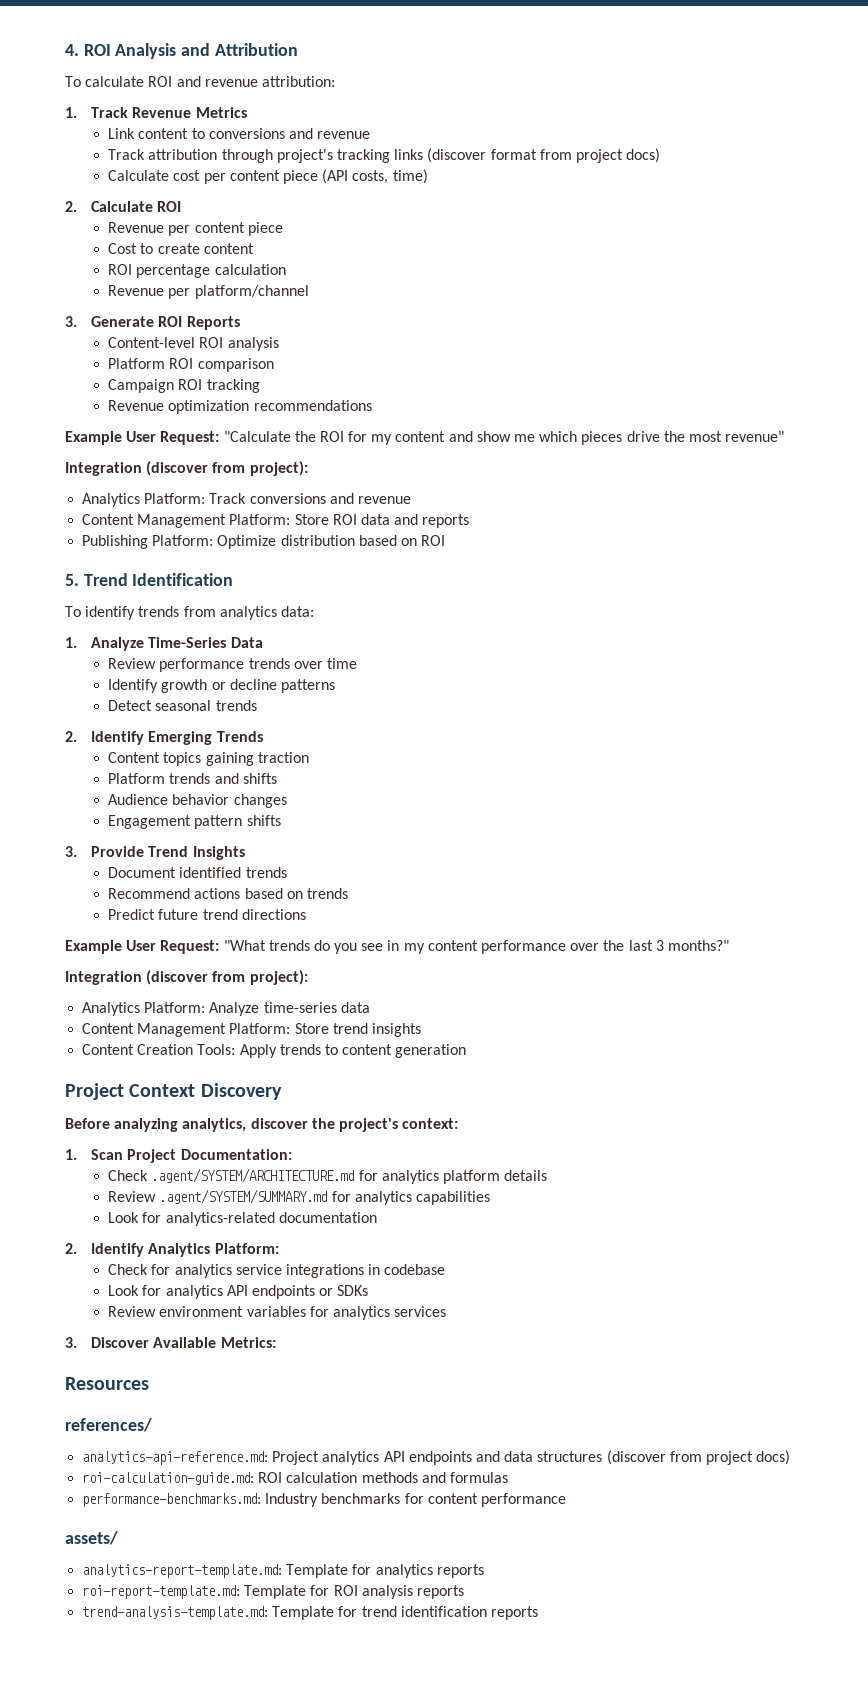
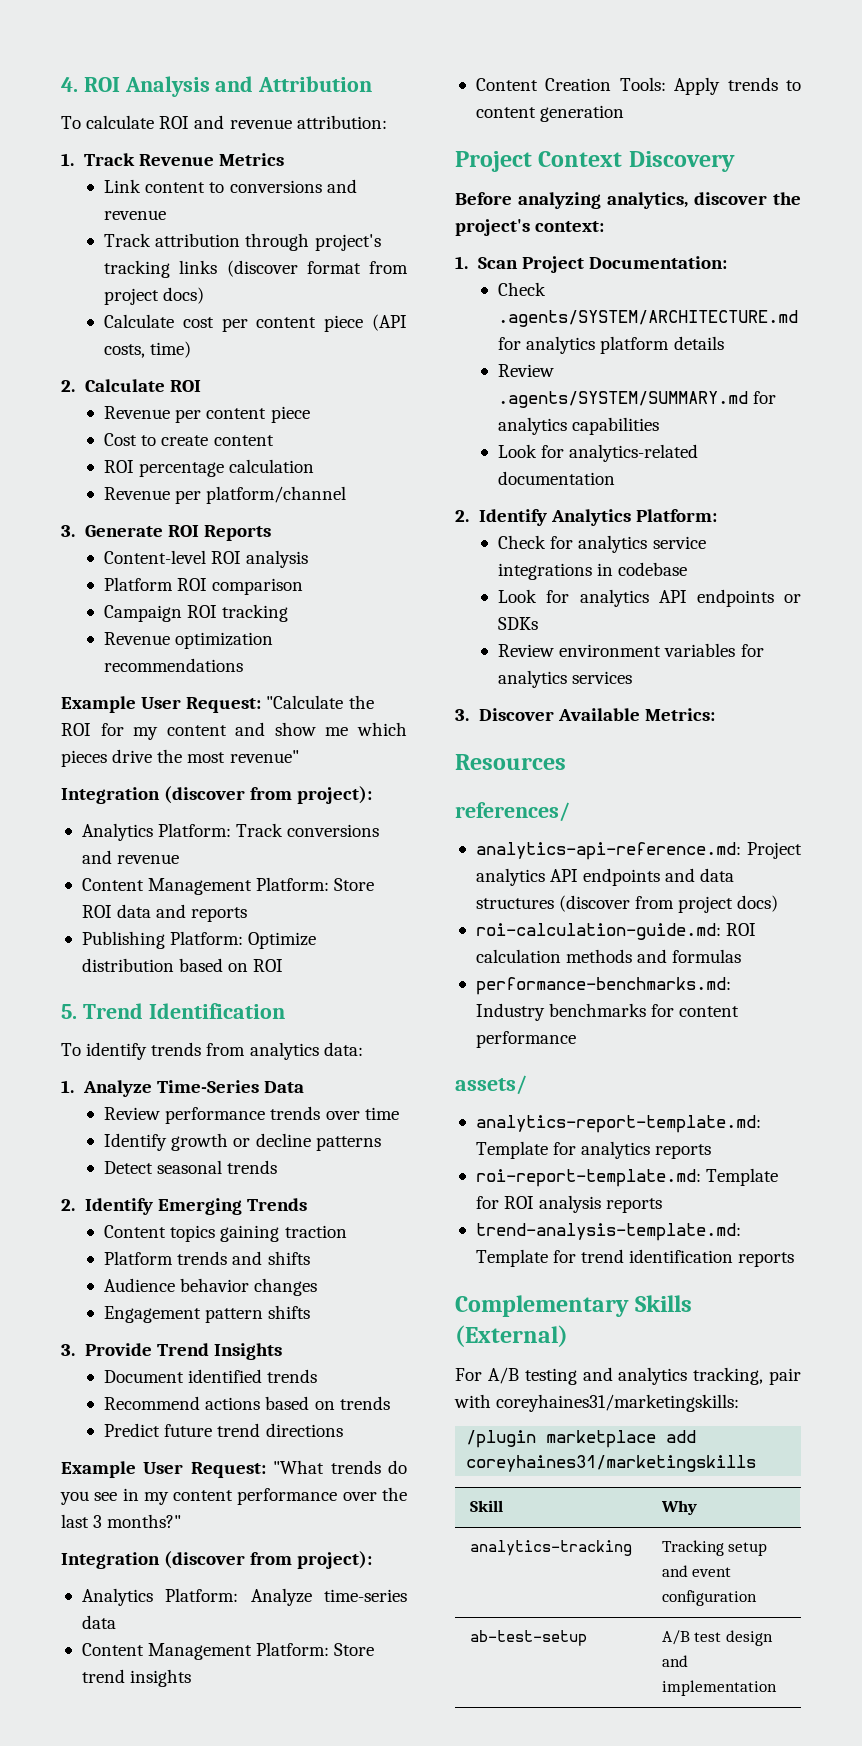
- Check .agent/SYSTEM/ARCHITECTURE.md for analytics platform details
+ Check .agents/SYSTEM/ARCHITECTURE.md for analytics platform details
- Review .agent/SYSTEM/SUMMARY.md for analytics capabilities
+ Review .agents/SYSTEM/SUMMARY.md for analytics capabilities
+ Complementary Skills (External)
+ For A/B testing and analytics tracking, pair with coreyhaines31/marketingskills:
+ /plugin marketplace add coreyhaines31/marketingskills
+ Skill | Why
+ analytics-tracking | Tracking setup and event configuration
+ ab-test-setup | A/B test design and implementation

